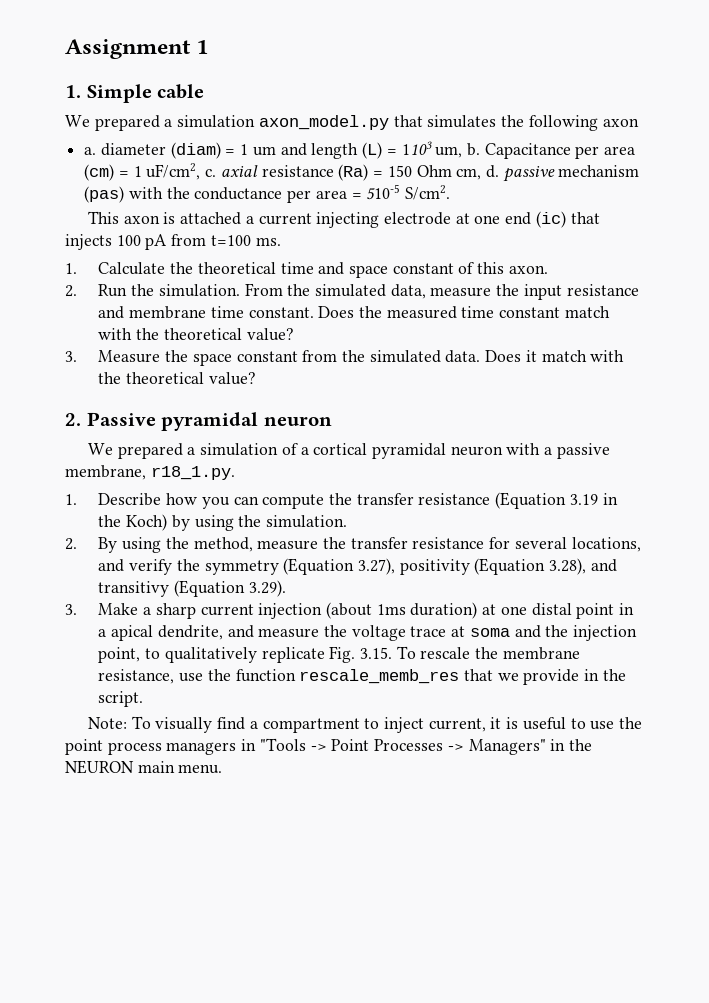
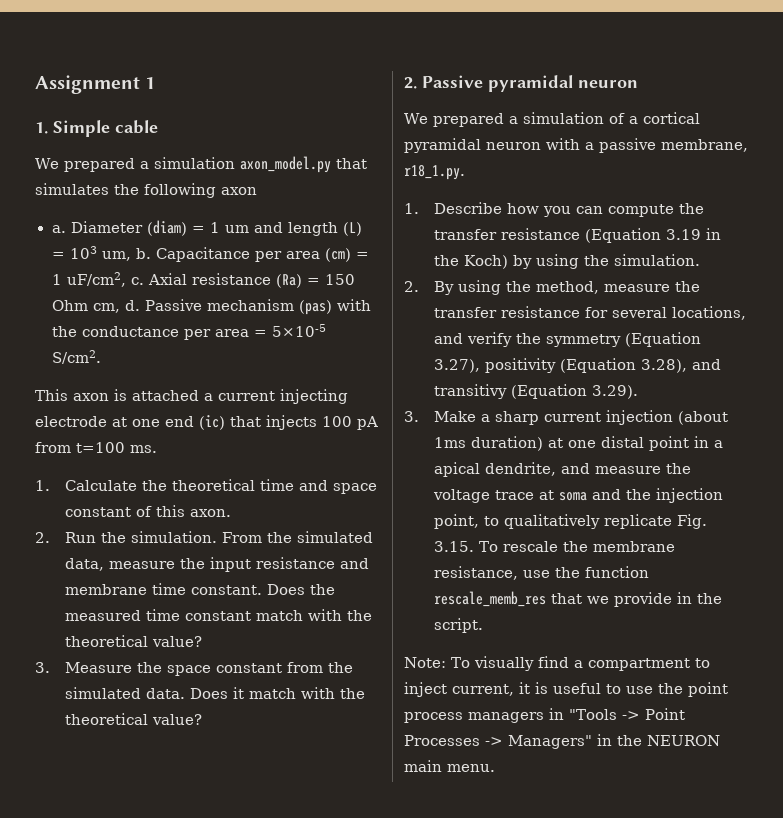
- a. diameter (diam) = 1 um and length (L) = 1103 um, b.
+ a. Diameter (diam) = 1 um and length (L) = 103 um, b.
- Capacitance per area (cm) = 1 uF/cm2, c. axial resistance (Ra) = 150 Ohm cm, d. passive mechanism (pas) with the conductance per area = 510-5 S/cm2.
+ Capacitance per area (cm) = 1 uF/cm2, c. Axial resistance (Ra) = 150 Ohm cm, d. Passive mechanism (pas) with the conductance per area = 5×10-5 S/cm2.

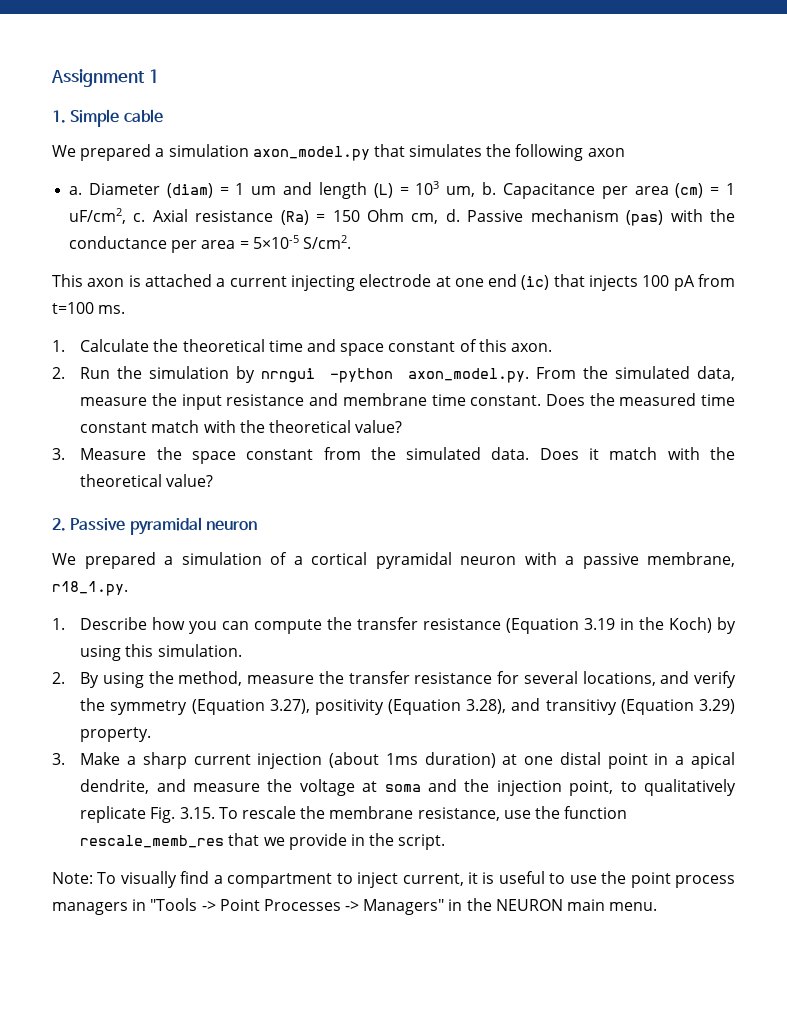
- 2. Run the simulation. From the simulated data, measure the input resistance and membrane time constant.
+ 2. Run the simulation by nrngui -python axon_model.py. From the simulated data, measure the input resistance and membrane time constant.
- 1. Describe how you can compute the transfer resistance (Equation 3.19 in the Koch) by using the simulation.
+ 1. Describe how you can compute the transfer resistance (Equation 3.19 in the Koch) by using this simulation.
- 2. By using the method, measure the transfer resistance for several locations, and verify the symmetry (Equation 3.27), positivity (Equation 3.28), and transitivy (Equation 3.29).
+ 2. By using the method, measure the transfer resistance for several locations, and verify the symmetry (Equation 3.27), positivity (Equation 3.28), and transitivy (Equation 3.29) property.
- 3. Make a sharp current injection (about 1ms duration) at one distal point in a apical dendrite, and measure the voltage trace at soma and the injection point, to qualitatively replicate Fig. 3.15. To rescale the membrane resistance, use the function rescale_memb_res that we provide in the script.
+ 3. Make a sharp current injection (about 1ms duration) at one distal point in a apical dendrite, and measure the voltage at soma and the injection point, to qualitatively replicate Fig. 3.15. To rescale the membrane resistance, use the function rescale_memb_res that we provide in the script.

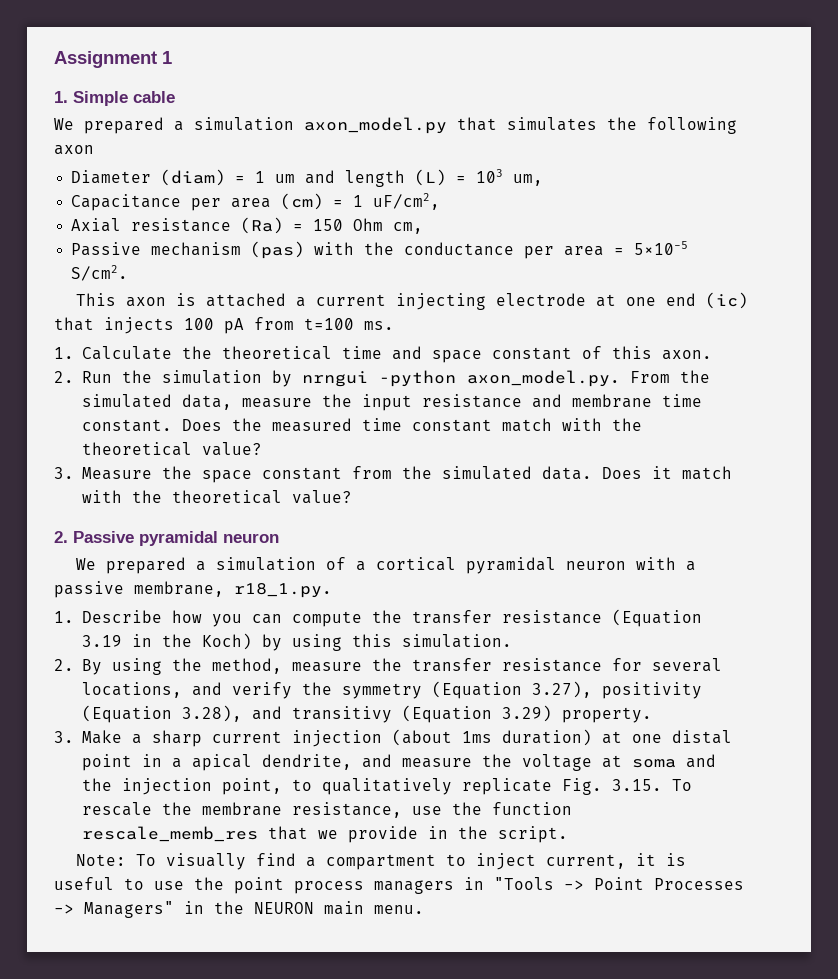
- a. Diameter (diam) = 1 um and length (L) = 103 um, b. Capacitance per area (cm) = 1 uF/cm2, c. Axial resistance (Ra) = 150 Ohm cm, d. Passive mechanism (pas) with the conductance per area = 5×10-5 S/cm2.
+ Diameter (diam) = 1 um and length (L) = 103 um,
+ Capacitance per area (cm) = 1 uF/cm2,
+ Axial resistance (Ra) = 150 Ohm cm,
+ Passive mechanism (pas) with the conductance per area = 5×10-5 S/cm2.

